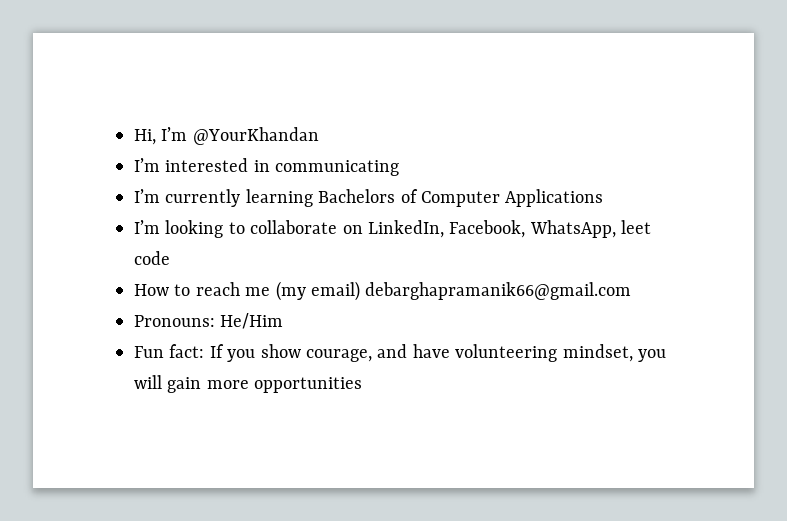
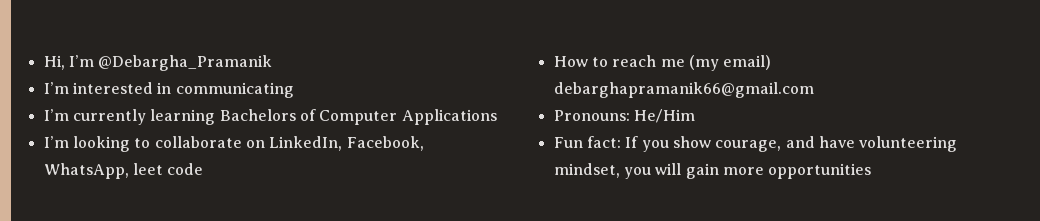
- Hi, I’m @YourKhandan
+ Hi, I’m @Debargha_Pramanik

